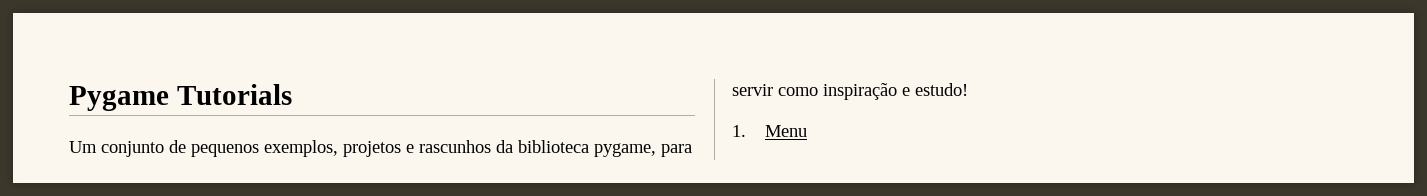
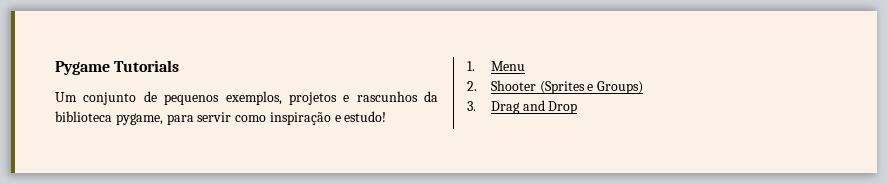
+ 2. Shooter (Sprites e Groups)
+ 3. Drag and Drop

